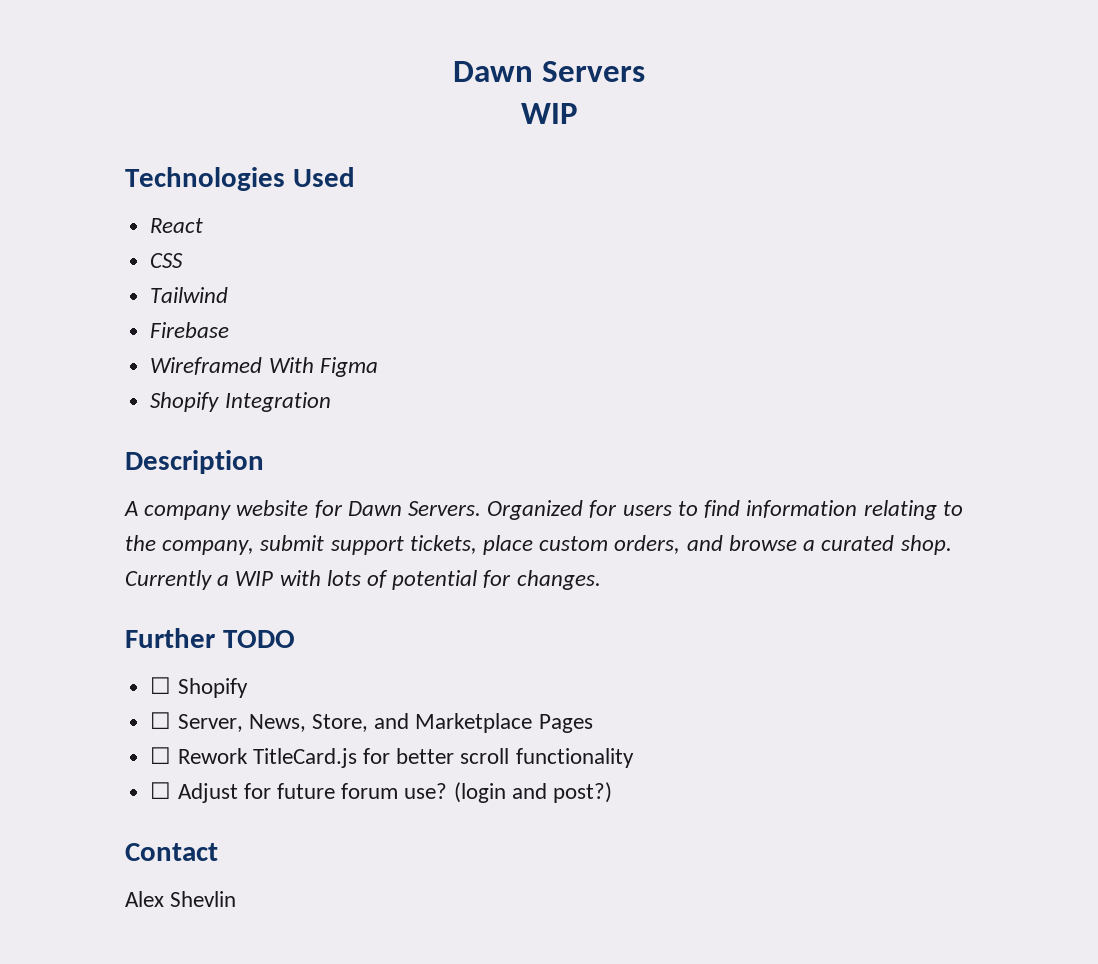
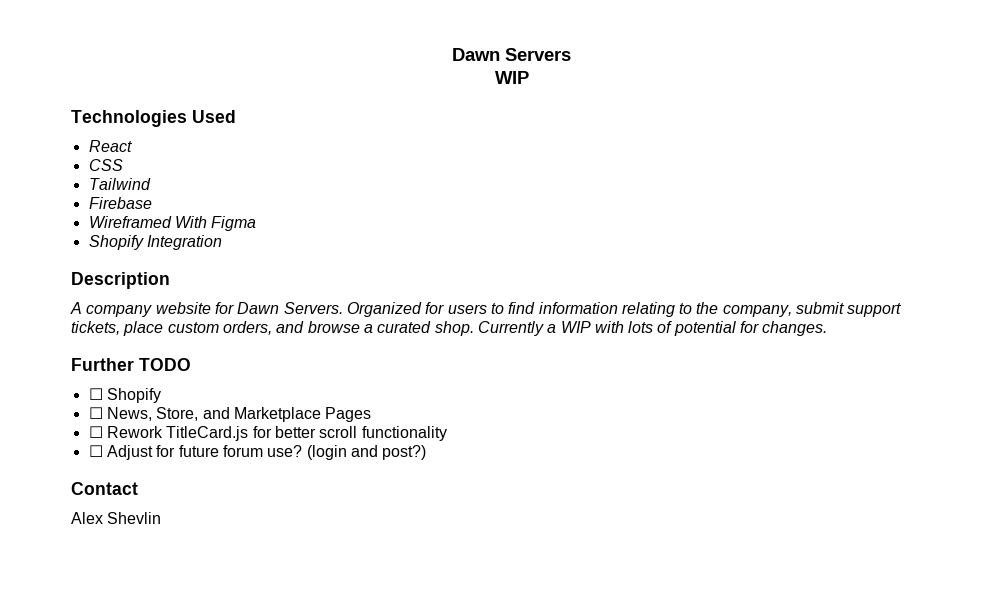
- ☐ Server, News, Store, and Marketplace Pages
+ ☐ News, Store, and Marketplace Pages

